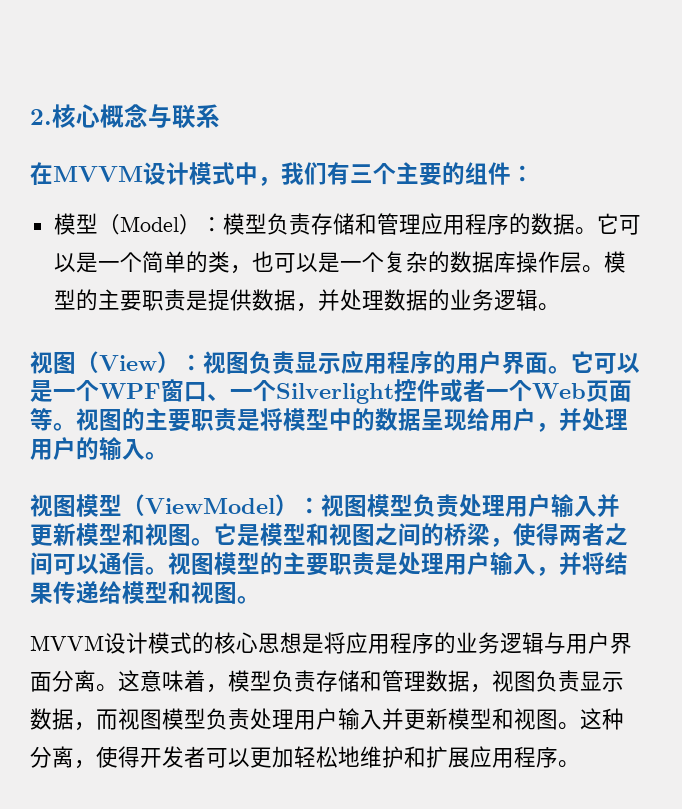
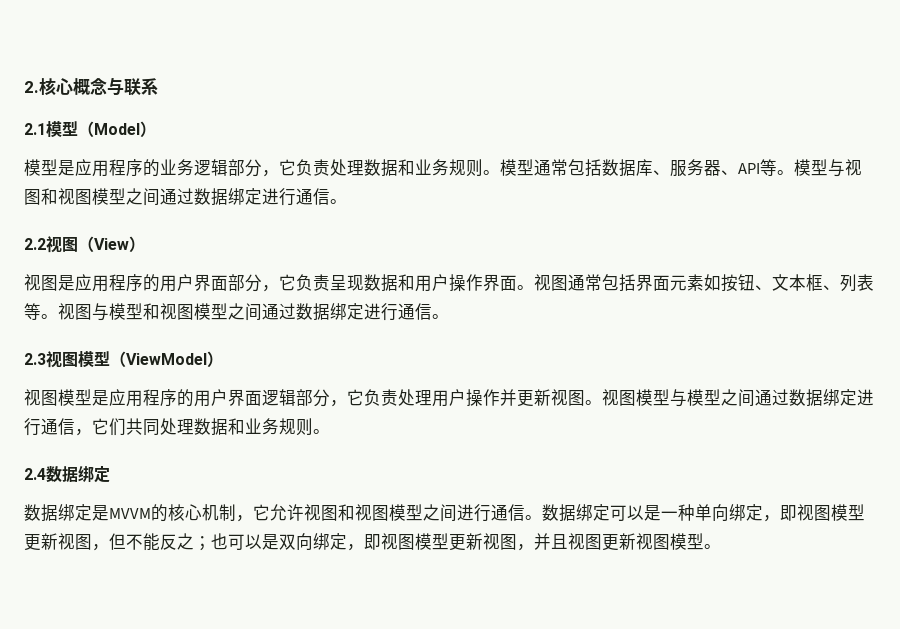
- 在MVVM设计模式中，我们有三个主要的组件：
- 模型（Model）：模型负责存储和管理应用程序的数据。它可以是一个简单的类，也可以是一个复杂的数据库操作层。模型的主要职责是提供数据，并处理数据的业务逻辑。
- 视图（View）：视图负责显示应用程序的用户界面。它可以是一个WPF窗口、一个Silverlight控件或者一个Web页面等。视图的主要职责是将模型中的数据呈现给用户，并处理用户的输入。
- 视图模型（ViewModel）：视图模型负责处理用户输入并更新模型和视图。它是模型和视图之间的桥梁，使得两者之间可以通信。视图模型的主要职责是处理用户输入，并将结果传递给模型和视图。
- MVVM设计模式的核心思想是将应用程序的业务逻辑与用户界面分离。这意味着，模型负责存储和管理数据，视图负责显示数据，而视图模型负责处理用户输入并更新模型和视图。这种分离，使得开发者可以更加轻松地维护和扩展应用程序。
+ 2.1模型（Model）
+ 模型是应用程序的业务逻辑部分，它负责处理数据和业务规则。模型通常包括数据库、服务器、API等。模型与视图和视图模型之间通过数据绑定进行通信。
+ 2.2视图（View）
+ 视图是应用程序的用户界面部分，它负责呈现数据和用户操作界面。视图通常包括界面元素如按钮、文本框、列表等。视图与模型和视图模型之间通过数据绑定进行通信。
+ 2.3视图模型（ViewModel）
+ 视图模型是应用程序的用户界面逻辑部分，它负责处理用户操作并更新视图。视图模型与模型之间通过数据绑定进行通信，它们共同处理数据和业务规则。
+ 2.4数据绑定
+ 数据绑定是MVVM的核心机制，它允许视图和视图模型之间进行通信。数据绑定可以是一种单向绑定，即视图模型更新视图，但不能反之；也可以是双向绑定，即视图模型更新视图，并且视图更新视图模型。

